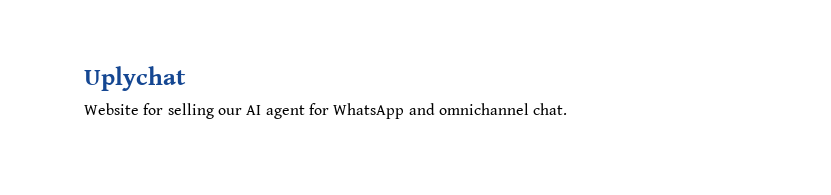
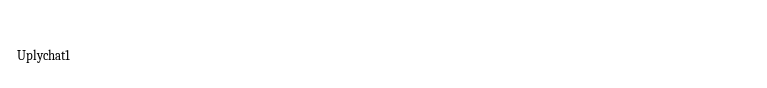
- Uplychat
- Website for selling our AI agent for WhatsApp and omnichannel chat.
+ Uplychat1

